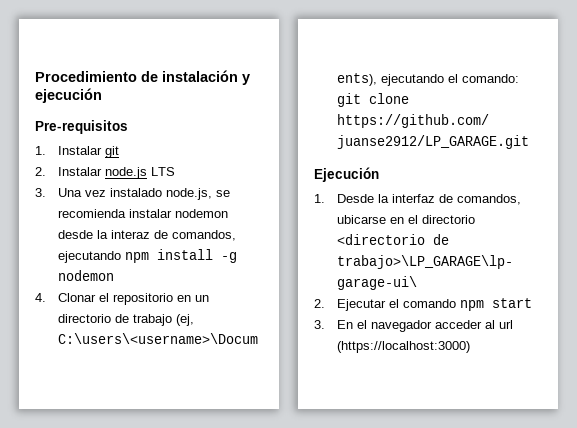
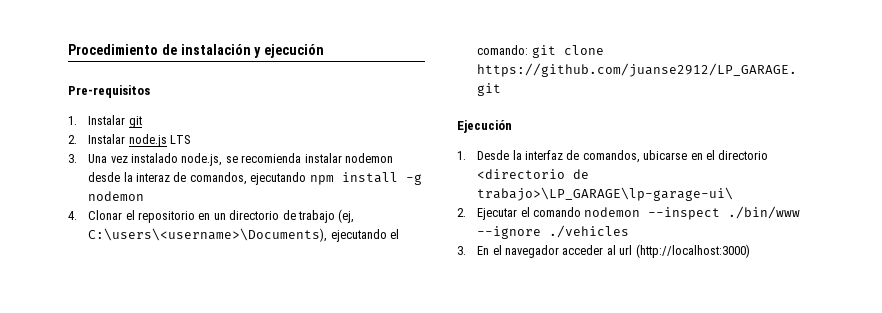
- 2. Ejecutar el comando npm start
+ 2. Ejecutar el comando nodemon --inspect ./bin/www --ignore ./vehicles
- 3. En el navegador acceder al url (https://localhost:3000)
+ 3. En el navegador acceder al url (http://localhost:3000)

